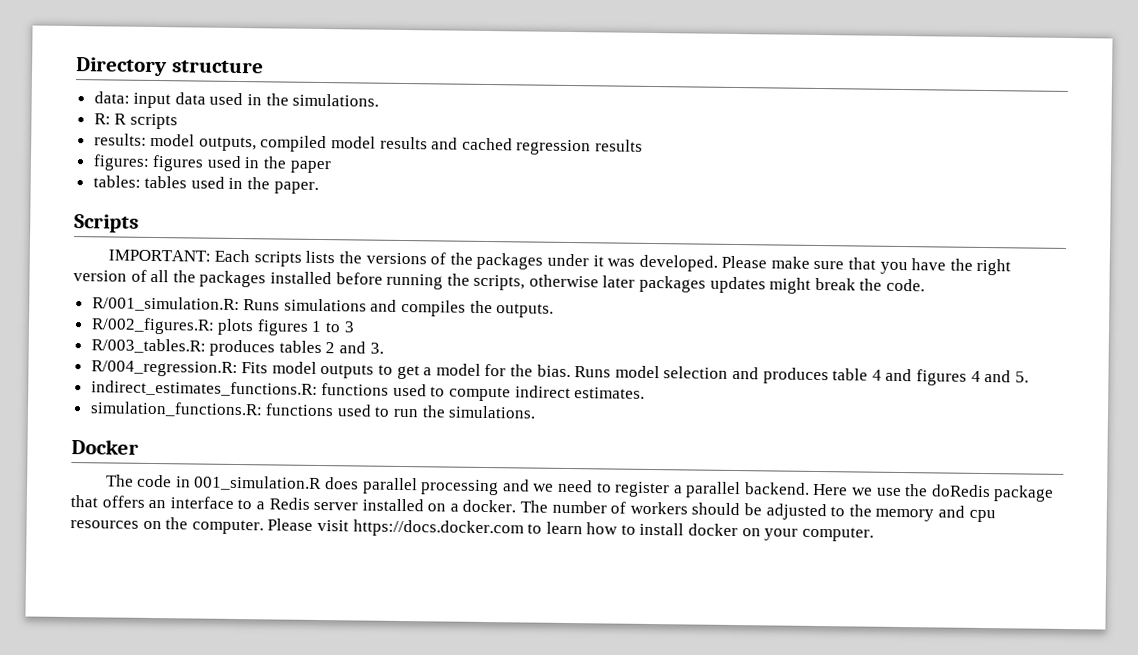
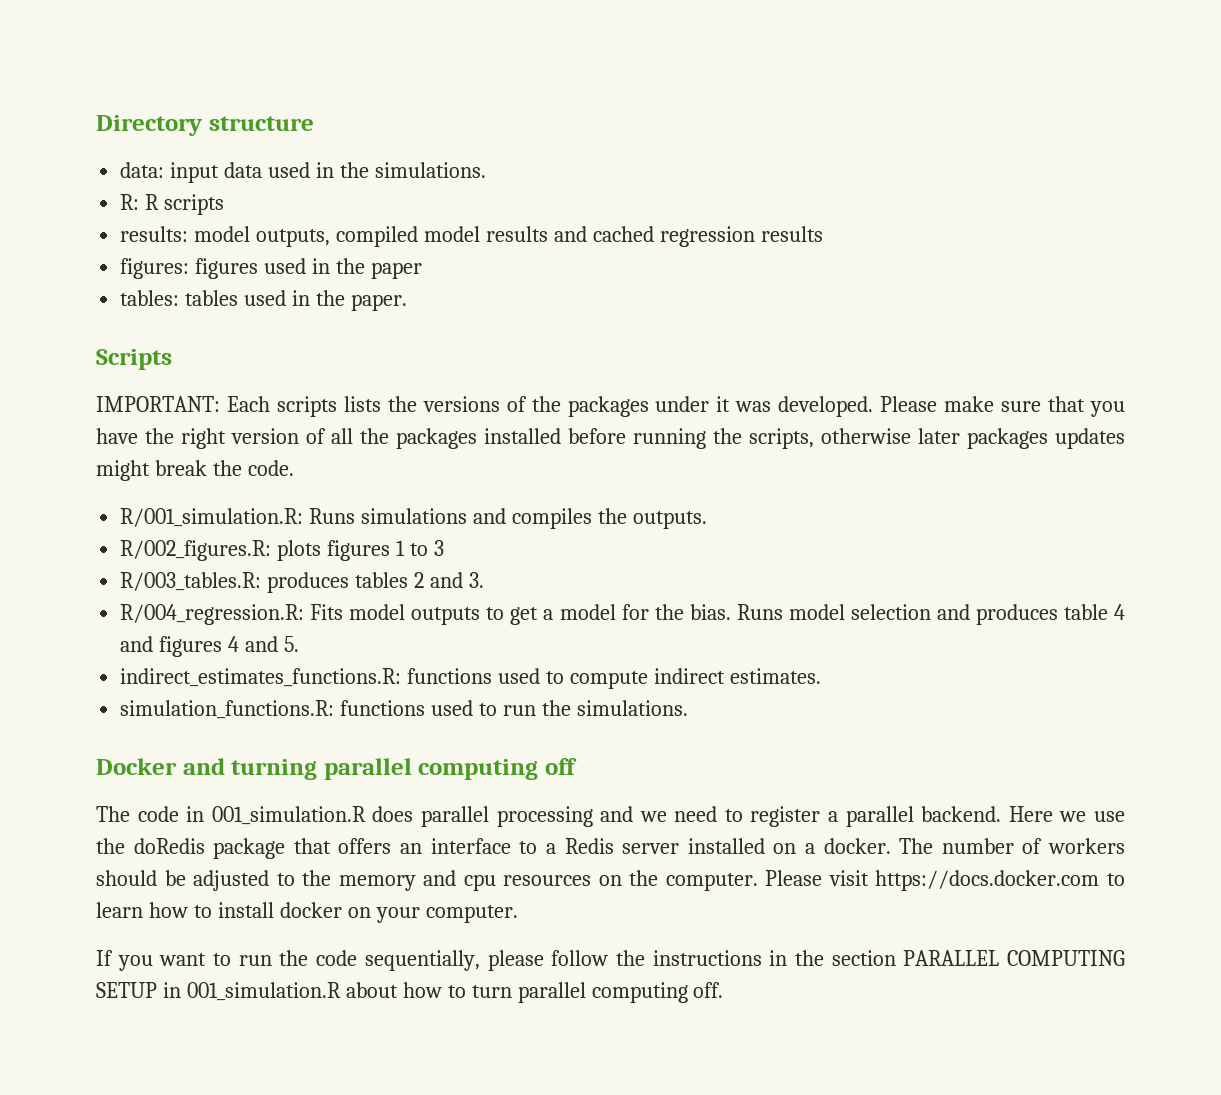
- Docker
+ Docker and turning parallel computing off
+ If you want to run the code sequentially, please follow the instructions in the section PARALLEL COMPUTING SETUP in 001_simulation.R about how to turn parallel computing off.

